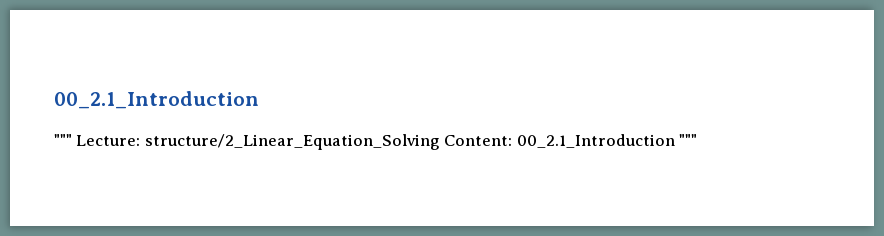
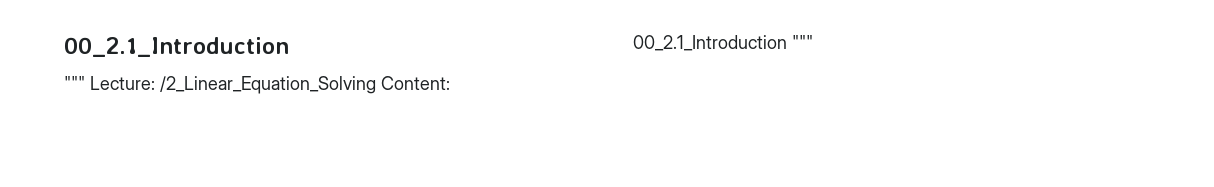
- """ Lecture: structure/2_Linear_Equation_Solving Content: 00_2.1_Introduction """
+ """ Lecture: /2_Linear_Equation_Solving Content: 00_2.1_Introduction """

